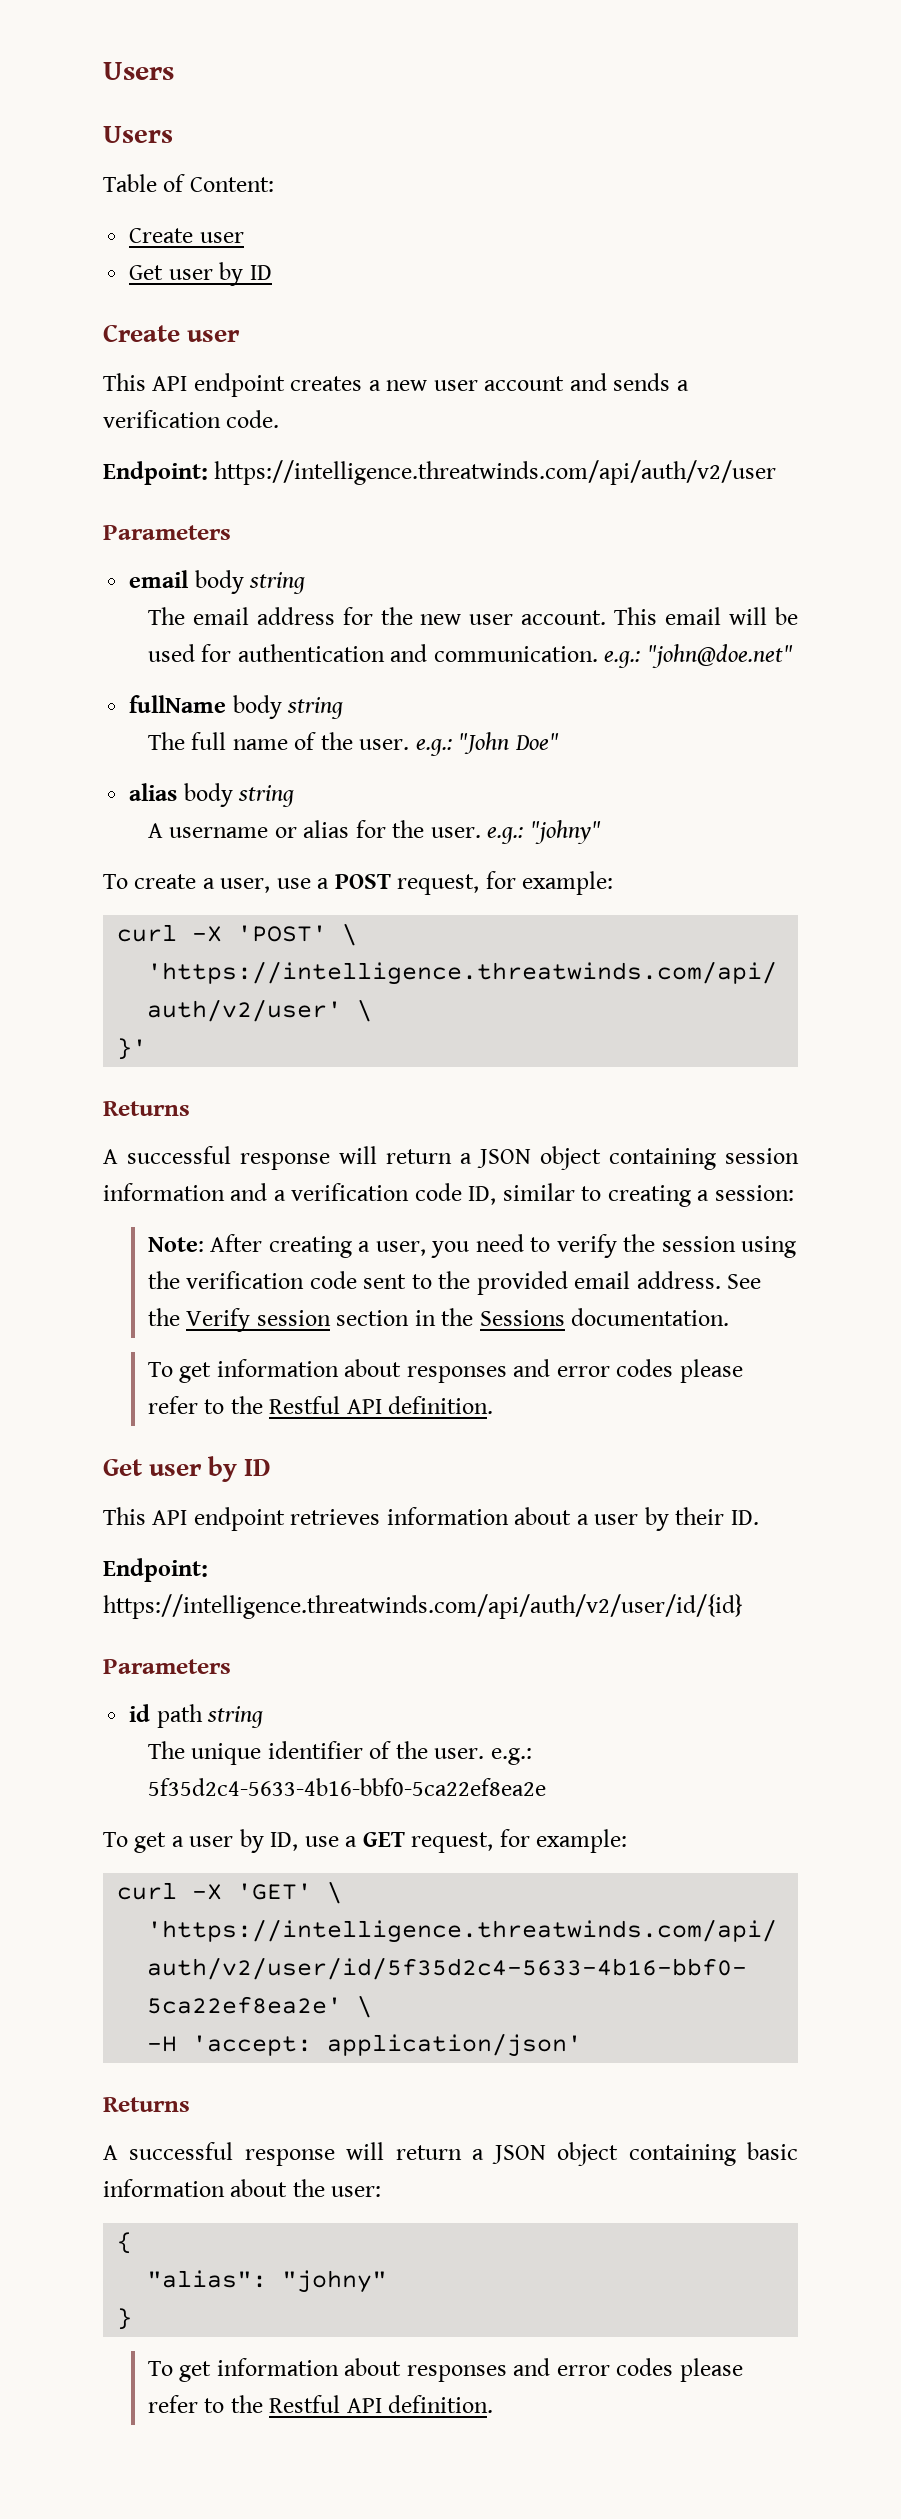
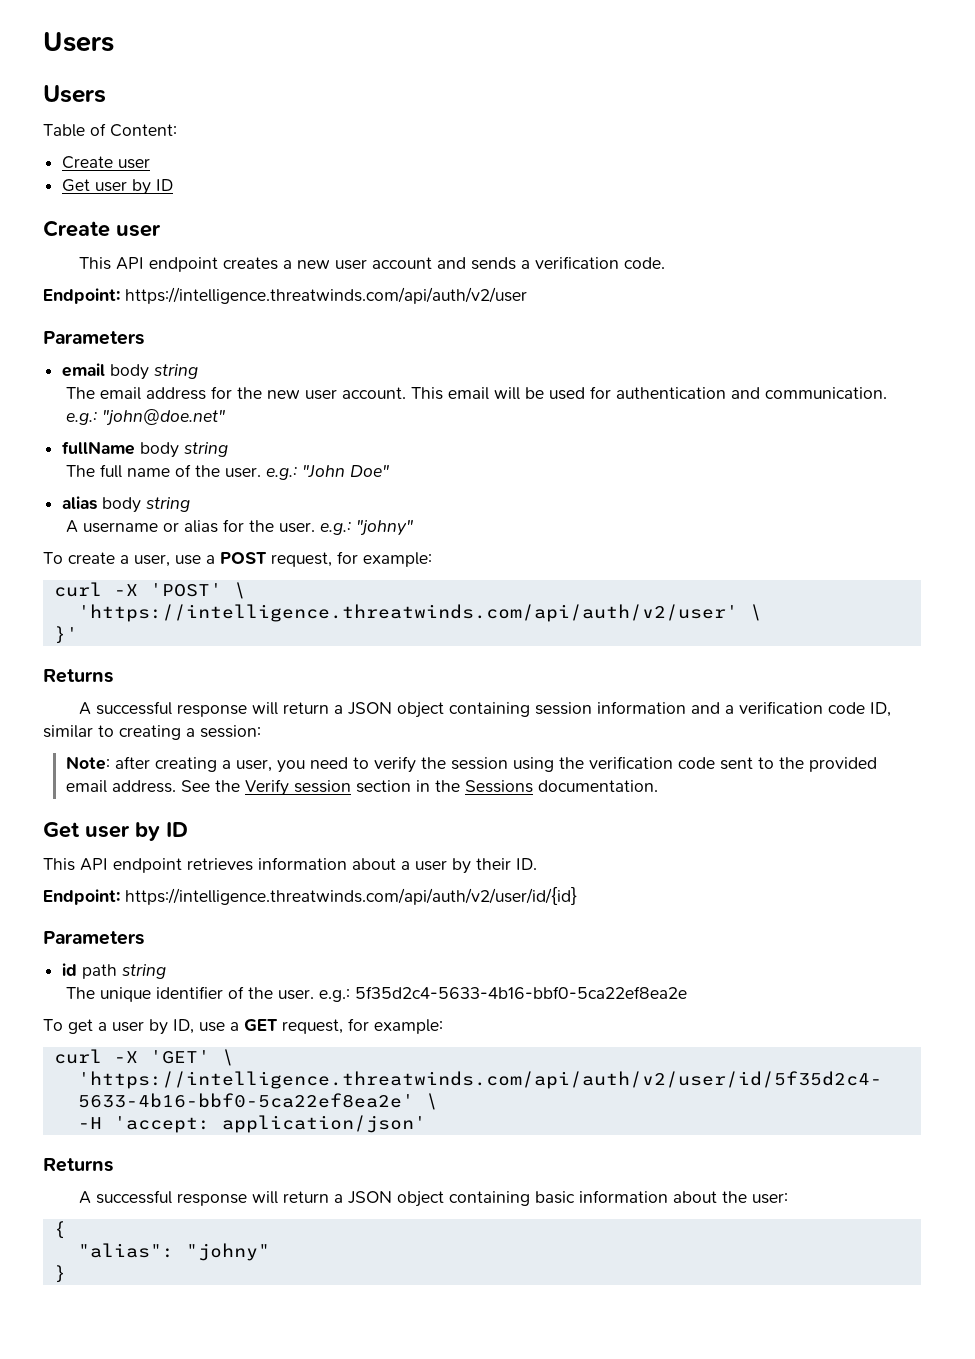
- Note: After creating a user, you need to verify the session using the verification code sent to the provided email address.
+ Note: after creating a user, you need to verify the session using the verification code sent to the provided email address.
  See the Verify session section in the Sessions documentation.
- To get information about responses and error codes please refer to the Restful API definition.
  }
- To get information about responses and error codes please refer to the Restful API definition.

